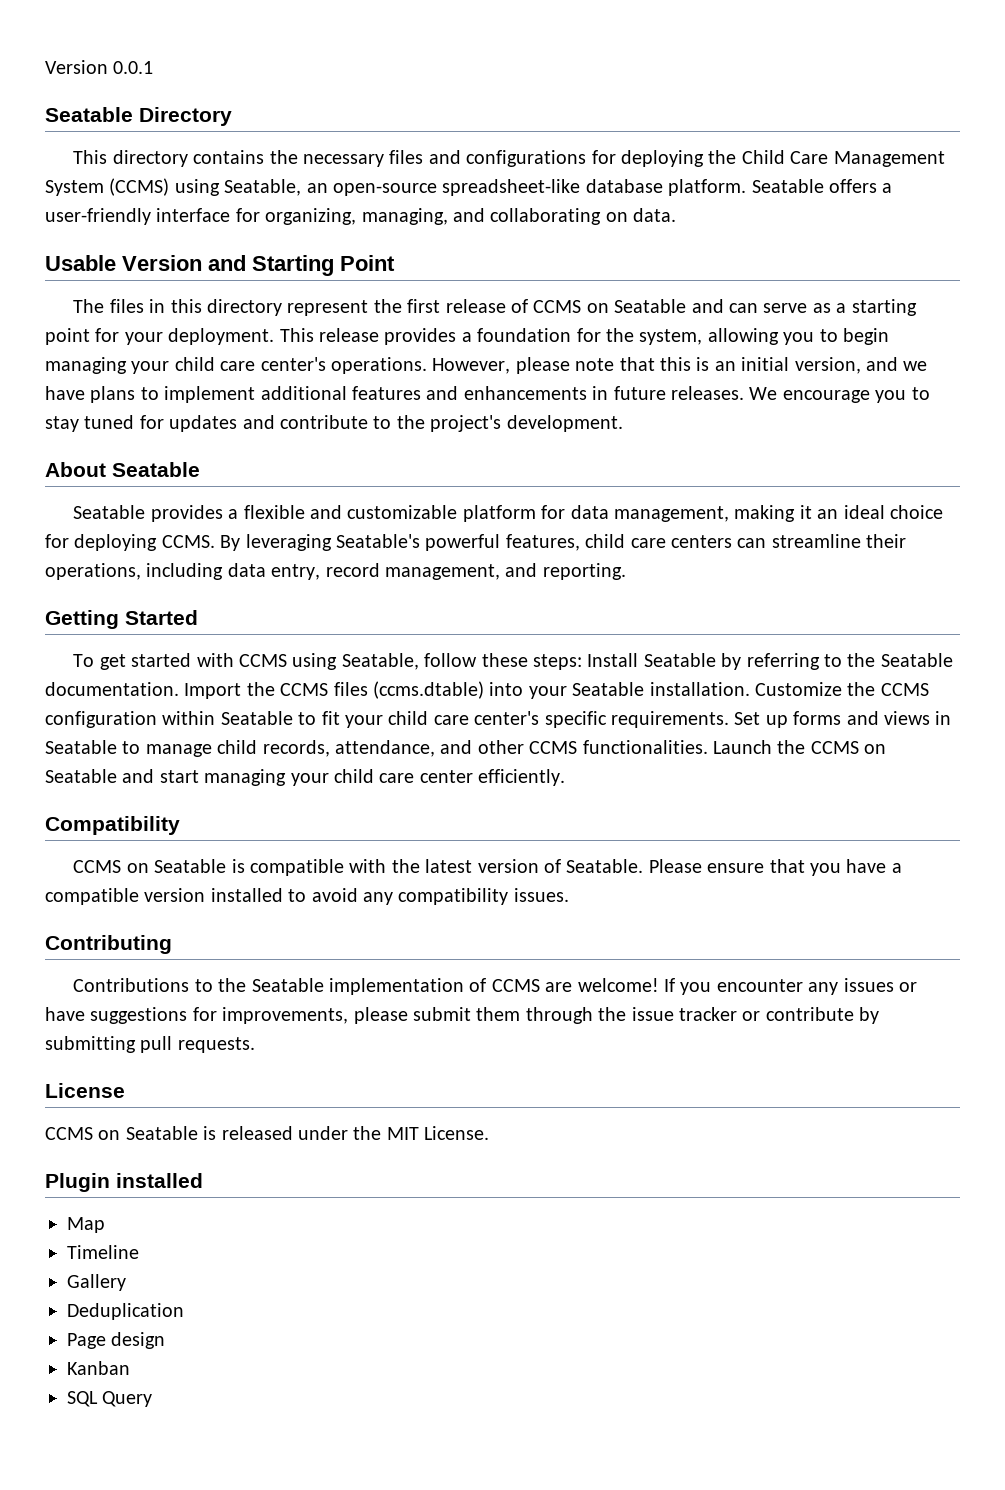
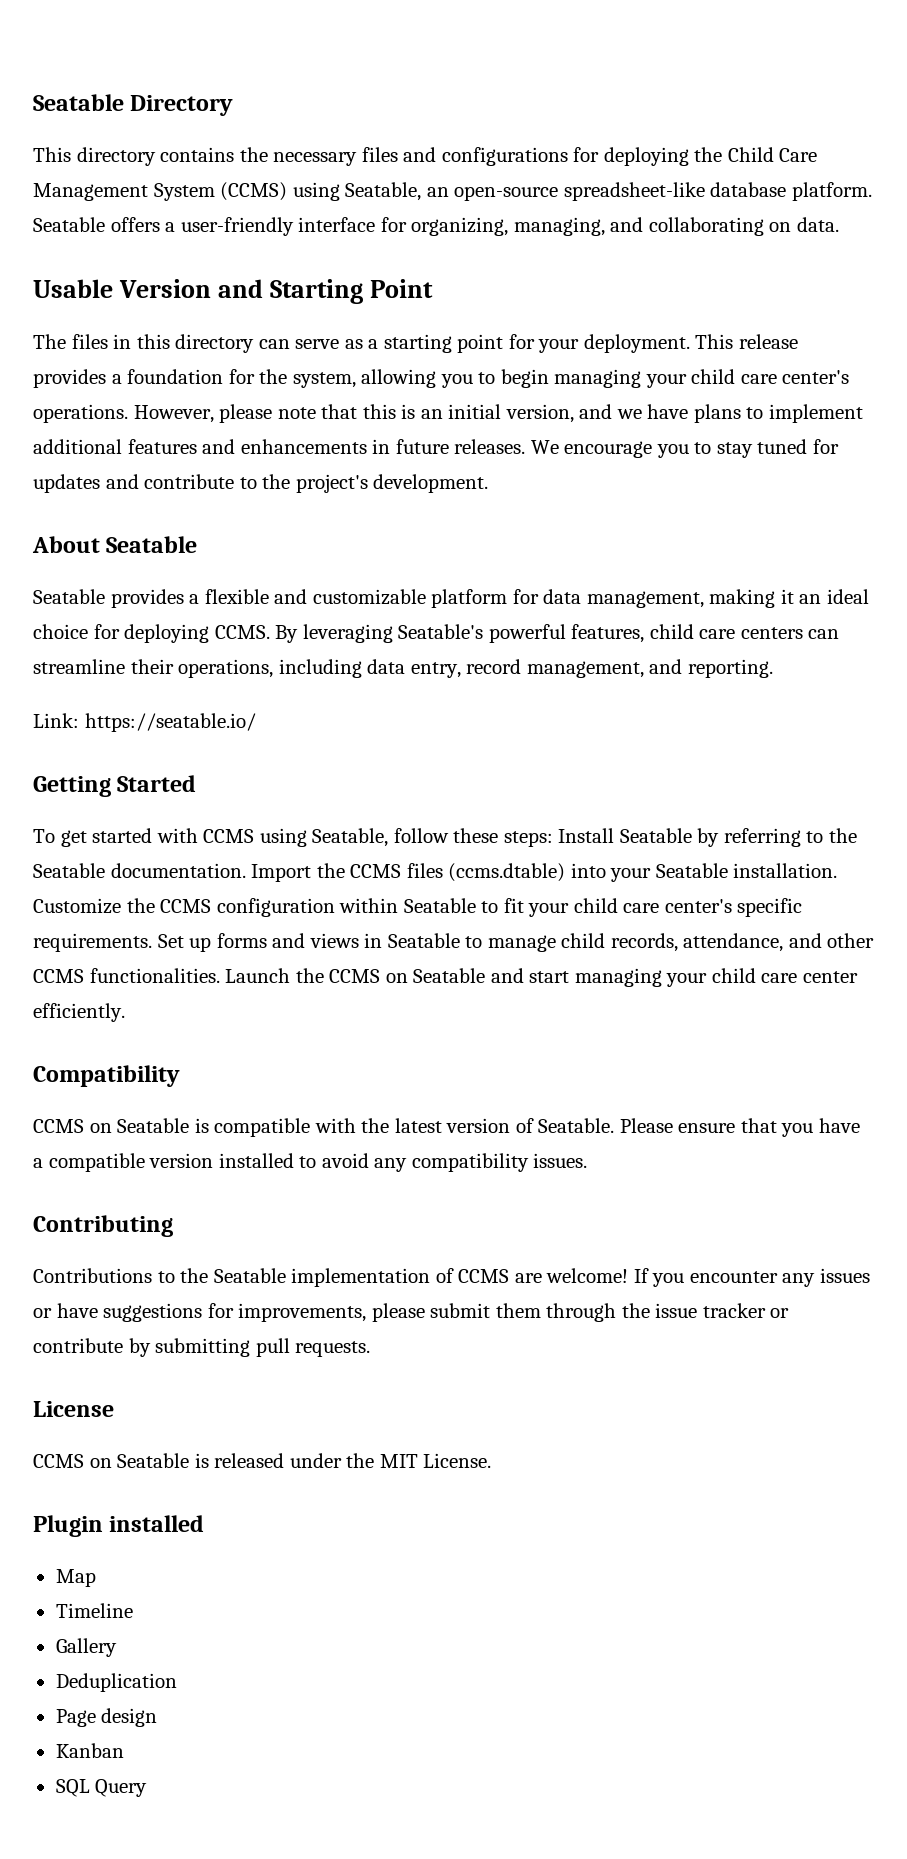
- Version 0.0.1
- The files in this directory represent the first release of CCMS on Seatable and can serve as a starting point for your deployment.
+ The files in this directory can serve as a starting point for your deployment.
+ Link: https://seatable.io/

